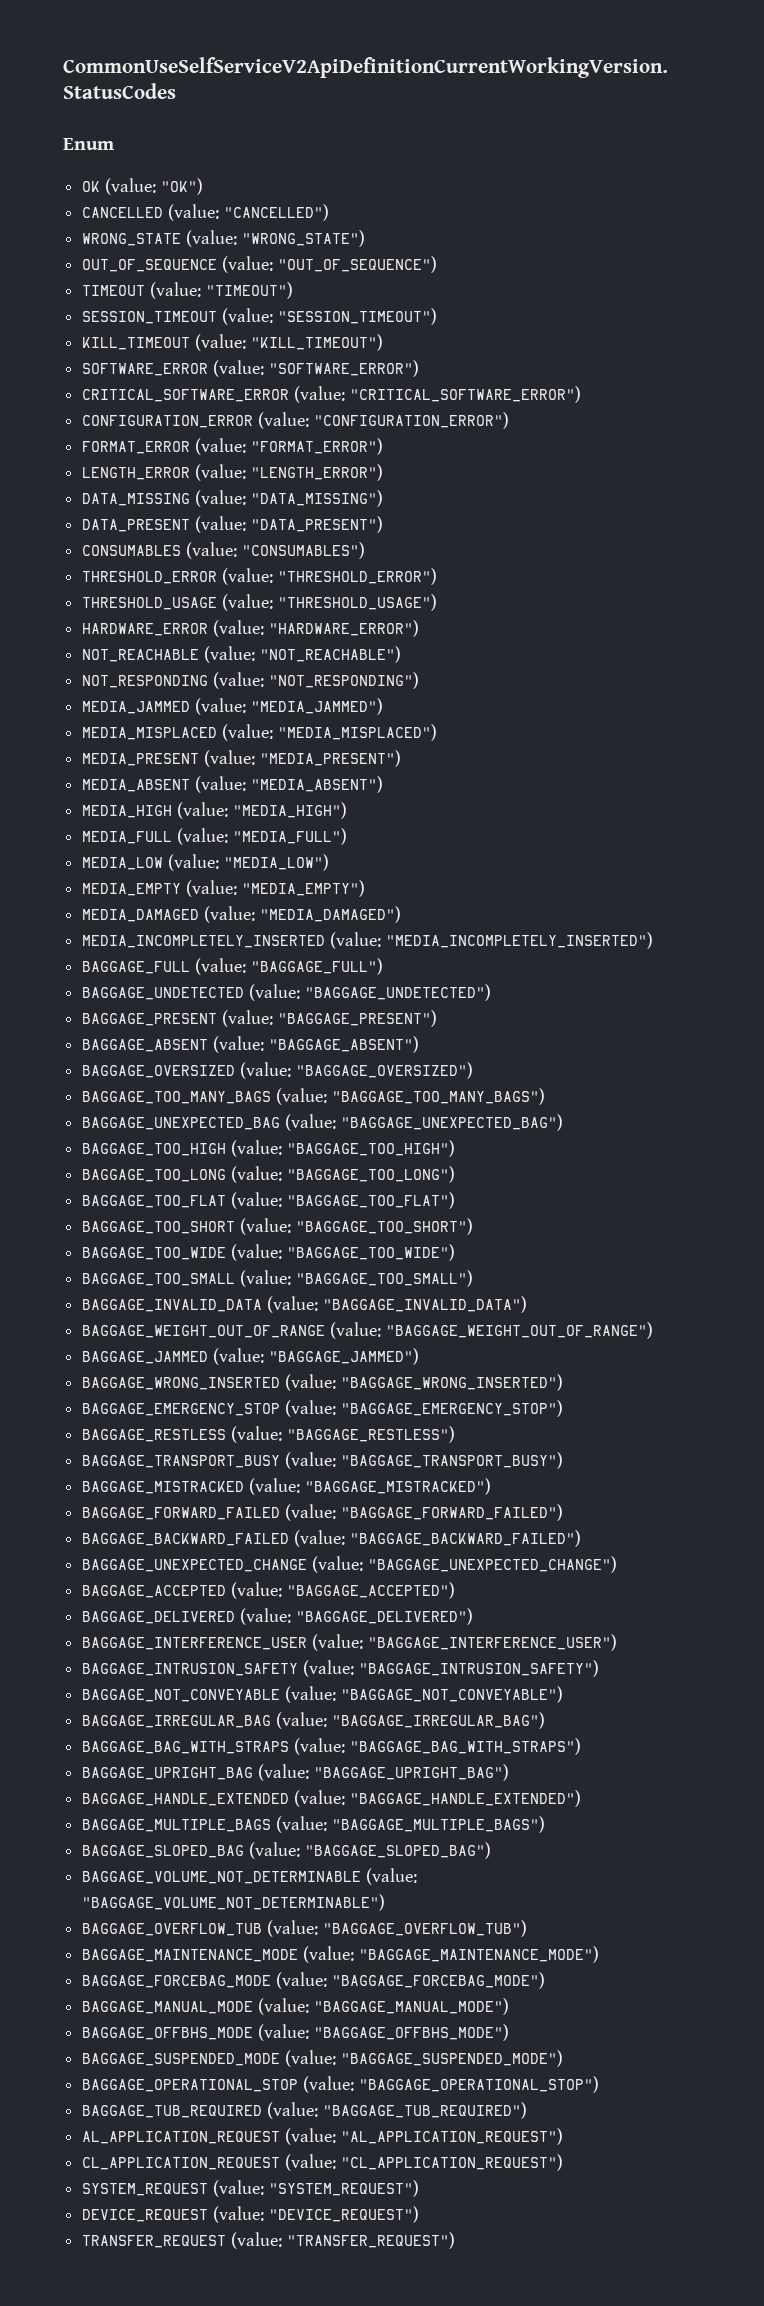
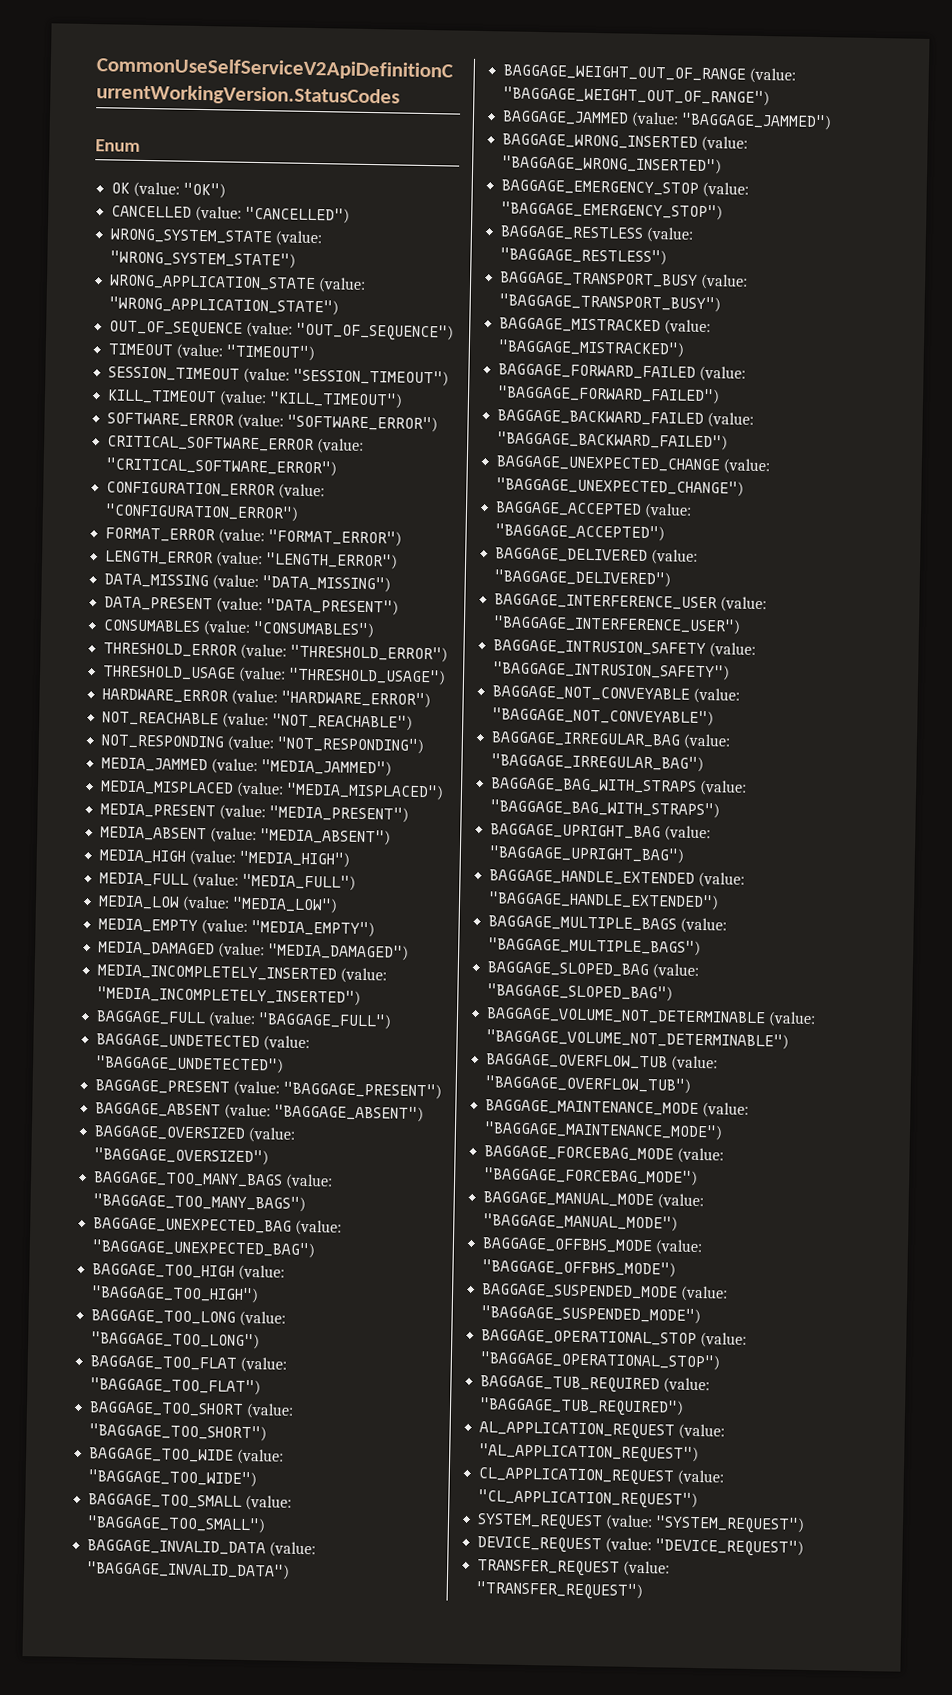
- WRONG_STATE (value: "WRONG_STATE")
+ WRONG_SYSTEM_STATE (value: "WRONG_SYSTEM_STATE")
+ WRONG_APPLICATION_STATE (value: "WRONG_APPLICATION_STATE")

